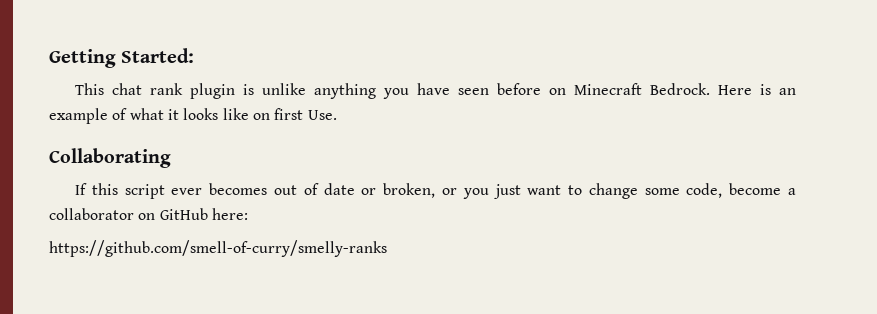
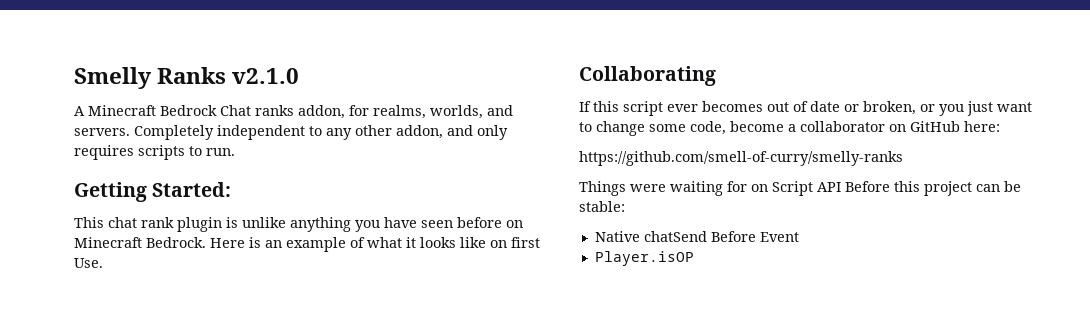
+ Smelly Ranks v2.1.0
+ A Minecraft Bedrock Chat ranks addon, for realms, worlds, and servers. Completely independent to any other addon, and only requires scripts to run.
+ Things were waiting for on Script API Before this project can be stable:
+ Native chatSend Before Event
+ Player.isOP

